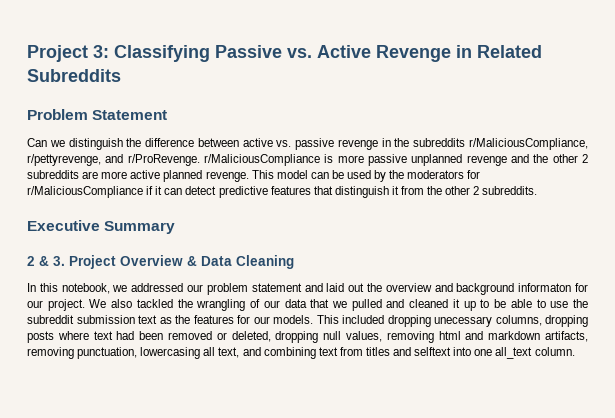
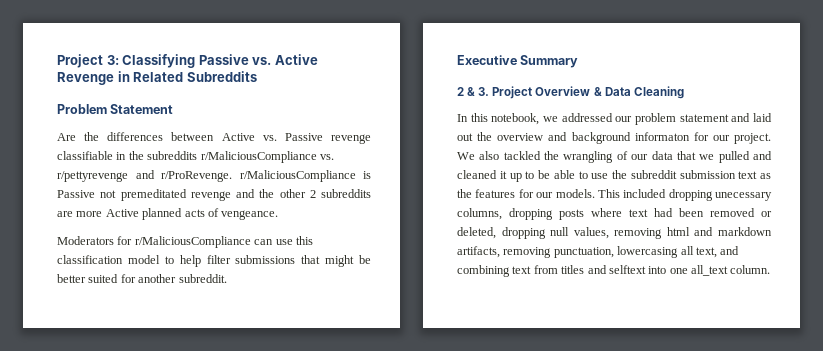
- Can we distinguish the difference between active vs. passive revenge in the subreddits r/MaliciousCompliance, r/pettyrevenge, and r/ProRevenge. r/MaliciousCompliance is more passive unplanned revenge and the other 2 subreddits are more active planned revenge. This model can be used by the moderators for r/MaliciousCompliance if it can detect predictive features that distinguish it from the other 2 subreddits.
+ Are the differences between Active vs. Passive revenge classifiable in the subreddits r/MaliciousCompliance vs. r/pettyrevenge and r/ProRevenge. r/MaliciousCompliance is Passive not premeditated revenge and the other 2 subreddits are more Active planned acts of vengeance.
+ Moderators for r/MaliciousCompliance can use this classification model to help filter submissions that might be better suited for another subreddit.

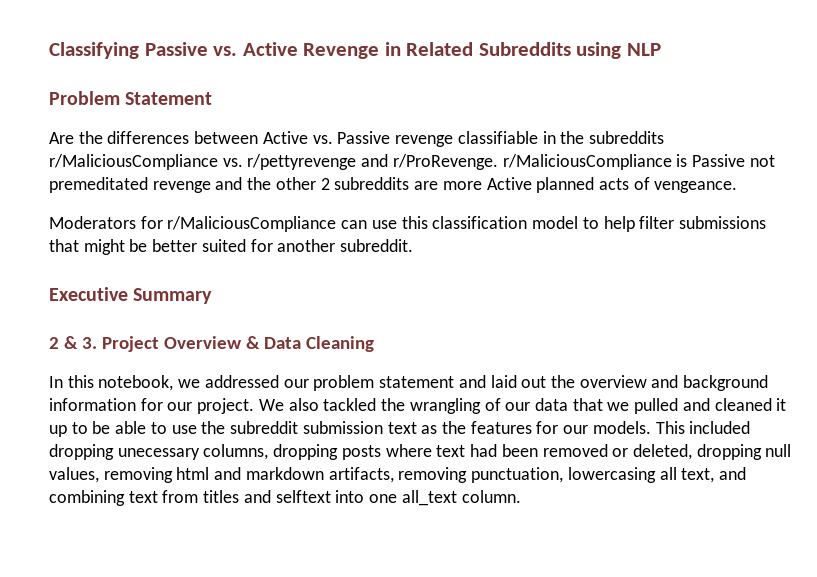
- Project 3: Classifying Passive vs. Active Revenge in Related Subreddits
+ Classifying Passive vs. Active Revenge in Related Subreddits using NLP
- In this notebook, we addressed our problem statement and laid out the overview and background informaton for our project.
+ In this notebook, we addressed our problem statement and laid out the overview and background information for our project.

